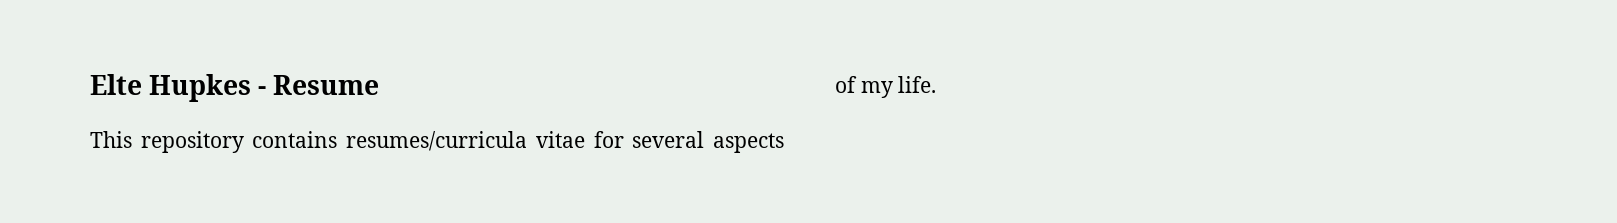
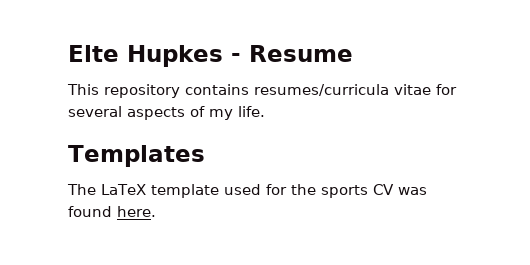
+ Templates
+ The LaTeX template used for the sports CV was found here.

